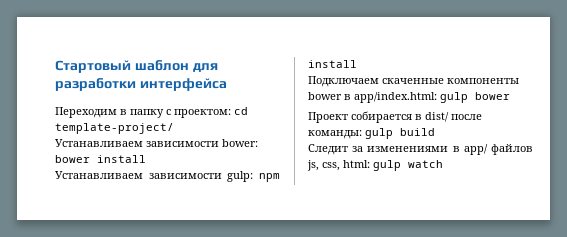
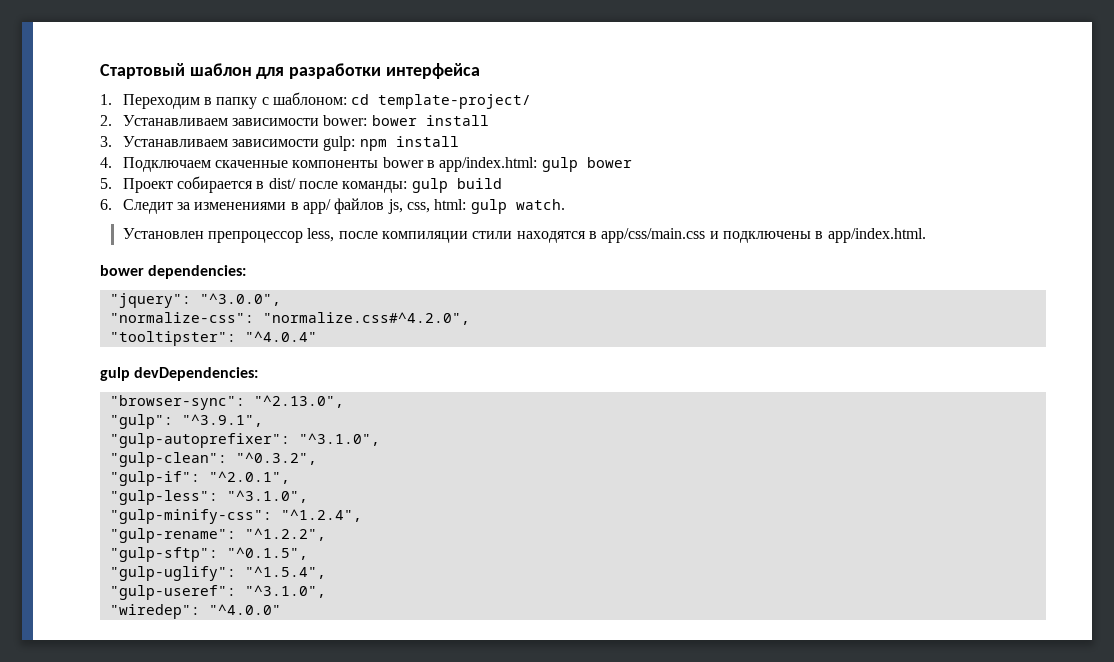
- Переходим в папку с проектом: cd template-project/
+ 1. Переходим в папку с шаблоном: cd template-project/
- Устанавливаем зависимости bower: bower install
+ 2. Устанавливаем зависимости bower: bower install
- Устанавливаем зависимости gulp: npm install
+ 3. Устанавливаем зависимости gulp: npm install
- Подключаем скаченные компоненты bower в app/index.html: gulp bower
+ 4. Подключаем скаченные компоненты bower в app/index.html: gulp bower
- Проект собирается в dist/ после команды: gulp build
+ 5. Проект собирается в dist/ после команды: gulp build
- Следит за изменениями в app/ файлов js, css, html: gulp watch
+ 6. Следит за изменениями в app/ файлов js, css, html: gulp watch.
+ Установлен препроцессор less, после компиляции стили находятся в app/css/main.css и подключены в app/index.html.
+ bower dependencies:
+ "jquery": "^3.0.0",
+ "normalize-css": "normalize.css#^4.2.0",
+ "tooltipster": "^4.0.4"
+ gulp devDependencies:
+ "browser-sync": "^2.13.0",
+ "gulp": "^3.9.1",
+ "gulp-autoprefixer": "^3.1.0",
+ "gulp-clean": "^0.3.2",
+ "gulp-if": "^2.0.1",
+ "gulp-less": "^3.1.0",
+ "gulp-minify-css": "^1.2.4",
+ "gulp-rename": "^1.2.2",
+ "gulp-sftp": "^0.1.5",
+ "gulp-uglify": "^1.5.4",
+ "gulp-useref": "^3.1.0",
+ "wiredep": "^4.0.0"

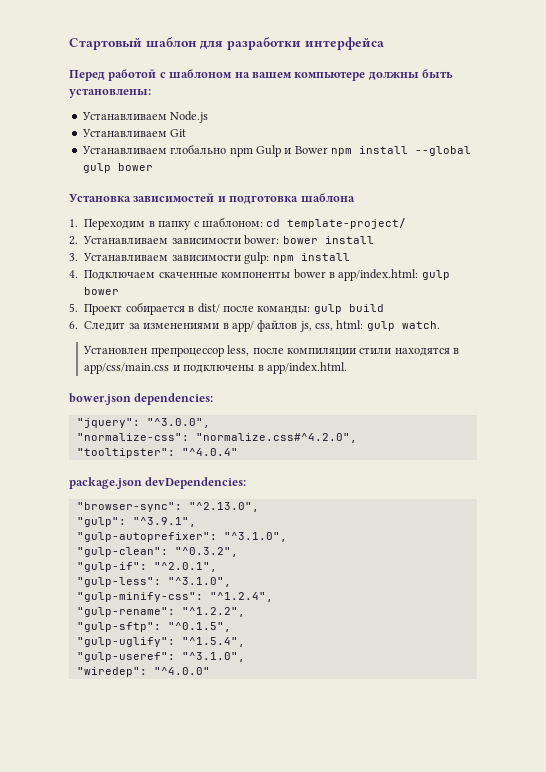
+ Перед работой с шаблоном на вашем компьютере должны быть установлены:
+ Устанавливаем Node.js
+ Устанавливаем Git
+ Устанавливаем глобально npm Gulp и Bower npm install --global gulp bower
+ Установка зависимостей и подготовка шаблона
- bower dependencies:
+ bower.json dependencies:
- gulp devDependencies:
+ package.json devDependencies:

